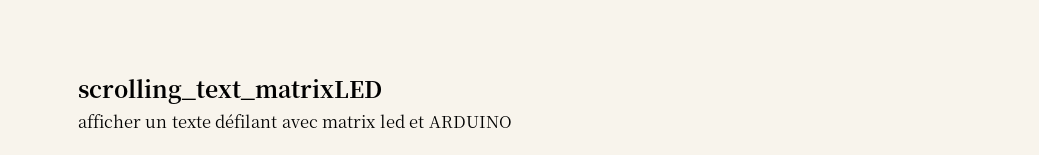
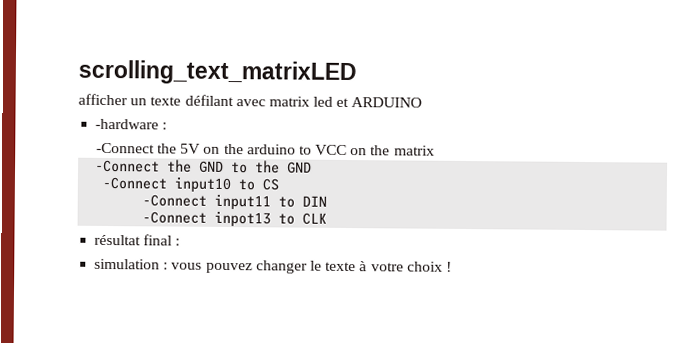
+ -hardware :
+ -Connect the 5V on the arduino to VCC on the matrix
+ -Connect the GND to the GND
+ -Connect input10 to CS
+ -Connect input11 to DIN
+ -Connect inpot13 to CLK
+ résultat final :
+ simulation : vous pouvez changer le texte à votre choix !

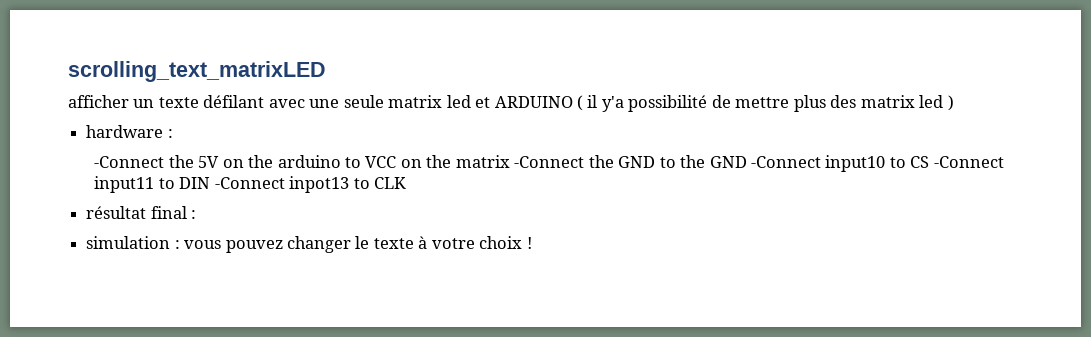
- afficher un texte défilant avec matrix led et ARDUINO
- -hardware :
+ afficher un texte défilant avec une seule matrix led et ARDUINO ( il y'a possibilité de mettre plus des matrix led )
+ hardware :
- -Connect the 5V on the arduino to VCC on the matrix
- -Connect the GND to the GND
- -Connect input10 to CS
- -Connect input11 to DIN
- -Connect inpot13 to CLK
+ -Connect the 5V on the arduino to VCC on the matrix -Connect the GND to the GND -Connect input10 to CS -Connect input11 to DIN -Connect inpot13 to CLK

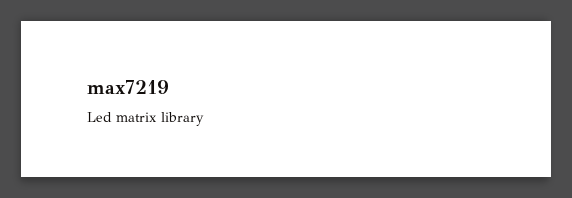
- scrolling_text_matrixLED
- afficher un texte défilant avec une seule matrix led et ARDUINO ( il y'a possibilité de mettre plus des matrix led )
- hardware :
- -Connect the 5V on the arduino to VCC on the matrix -Connect the GND to the GND -Connect input10 to CS -Connect input11 to DIN -Connect inpot13 to CLK
- résultat final :
- simulation : vous pouvez changer le texte à votre choix !
+ max7219
+ Led matrix library

